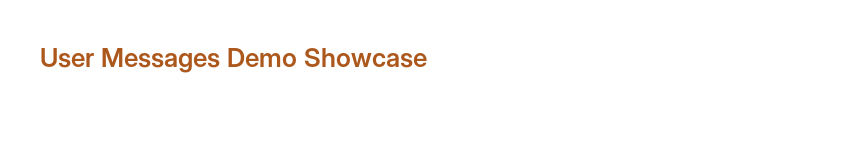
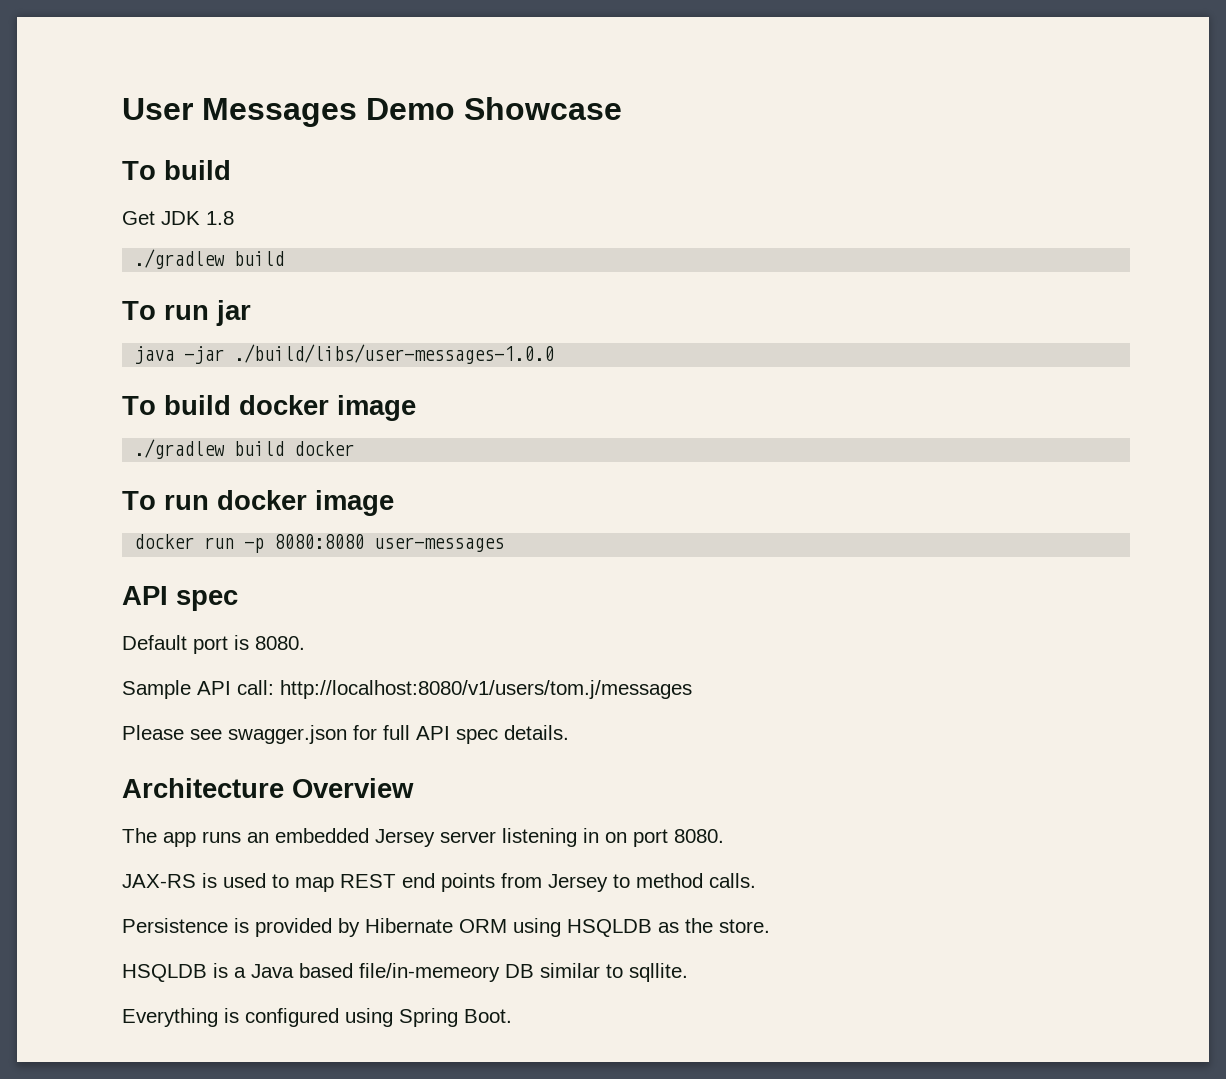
  User Messages Demo Showcase
+ To build
+ Get JDK 1.8
+ ./gradlew build
+ To run jar
+ java -jar ./build/libs/user-messages-1.0.0
+ To build docker image
+ ./gradlew build docker
+ To run docker image
+ docker run -p 8080:8080 user-messages
+ API spec
+ Default port is 8080.
+ Sample API call: http://localhost:8080/v1/users/tom.j/messages
+ Please see swagger.json for full API spec details.
+ Architecture Overview
+ The app runs an embedded Jersey server listening in on port 8080.
+ JAX-RS is used to map REST end points from Jersey to method calls.
+ Persistence is provided by Hibernate ORM using HSQLDB as the store.
+ HSQLDB is a Java based file/in-memeory DB similar to sqllite.
+ Everything is configured using Spring Boot.

